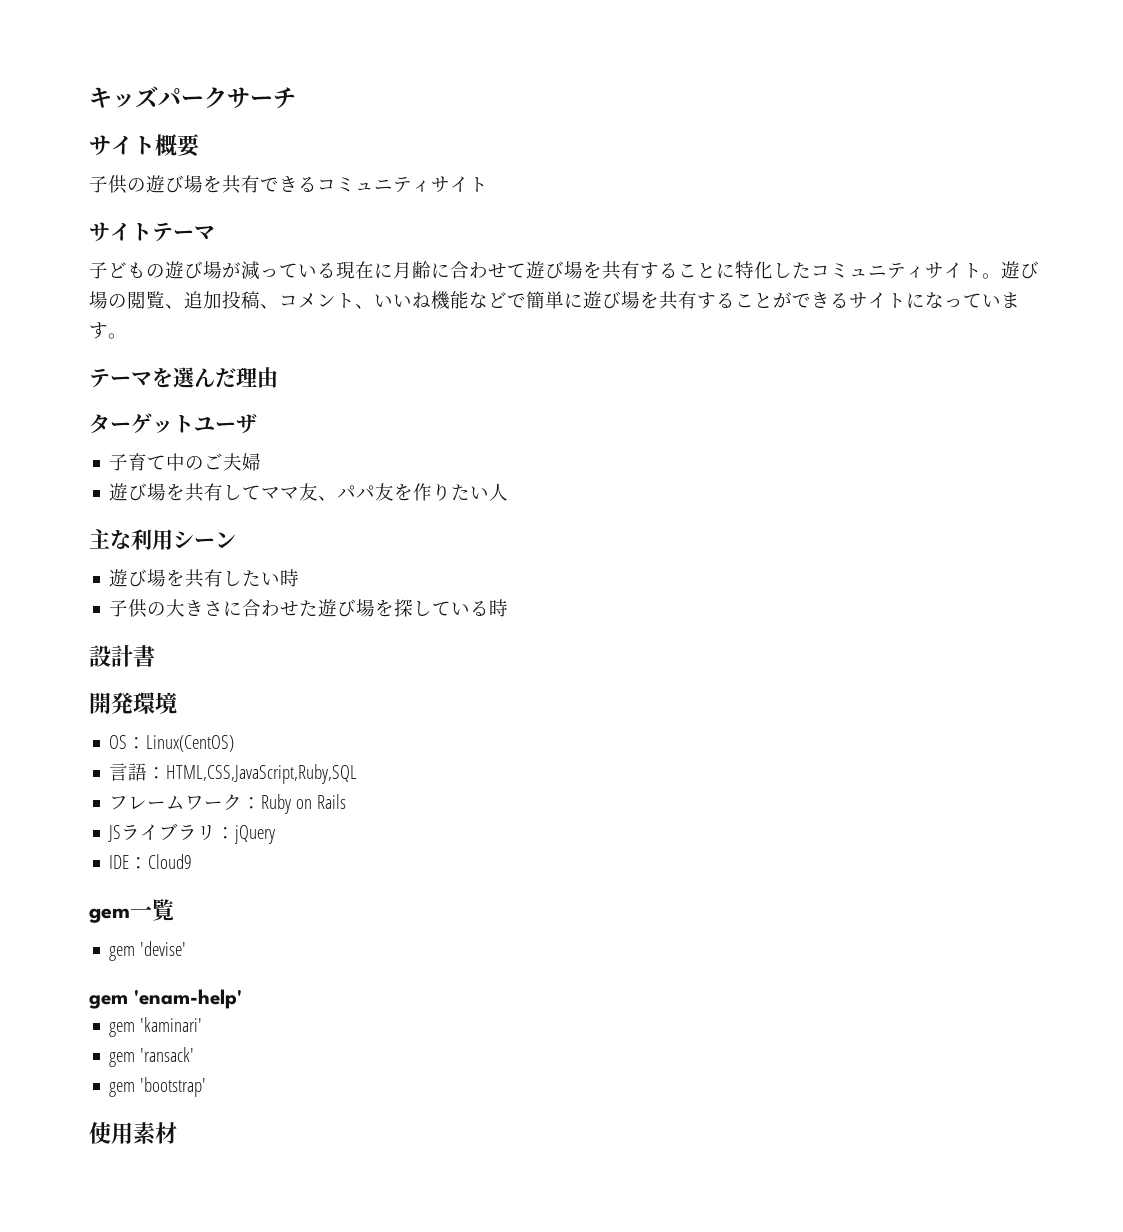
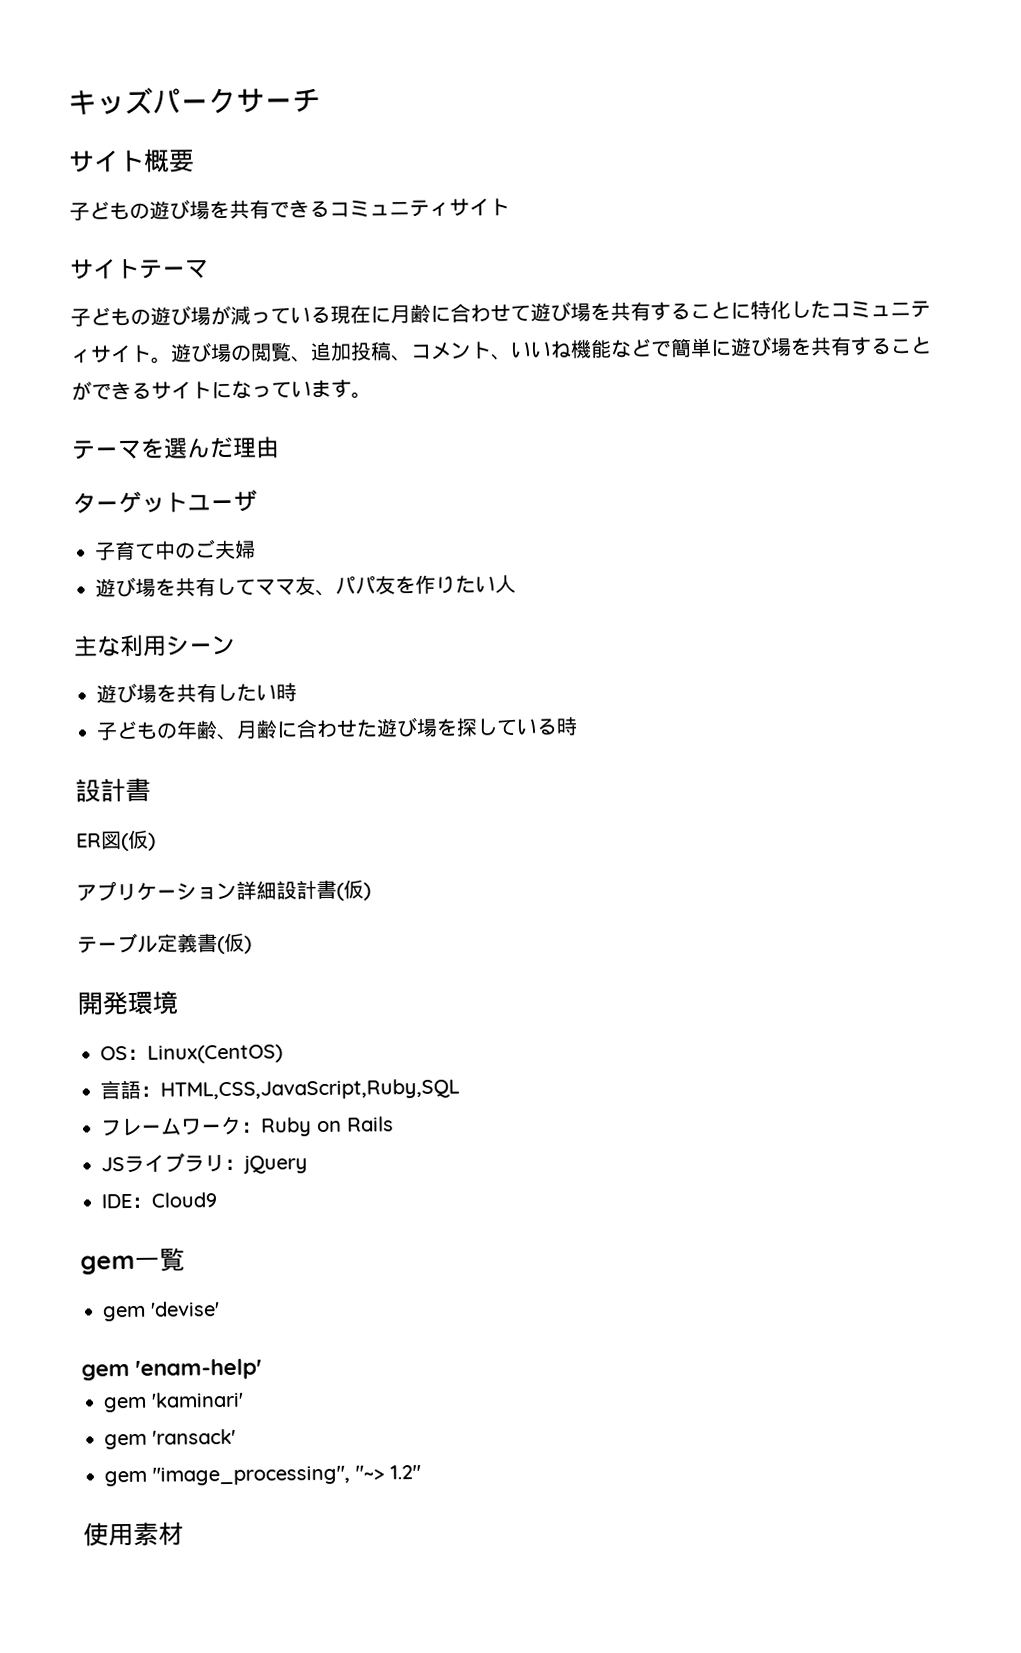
- 子供の遊び場を共有できるコミュニティサイト
+ 子どもの遊び場を共有できるコミュニティサイト
- 子供の大きさに合わせた遊び場を探している時
+ 子どもの年齢、月齢に合わせた遊び場を探している時
+ ER図(仮)
+ アプリケーション詳細設計書(仮)
+ テーブル定義書(仮)
- gem 'bootstrap'
+ gem "image_processing", "~> 1.2"

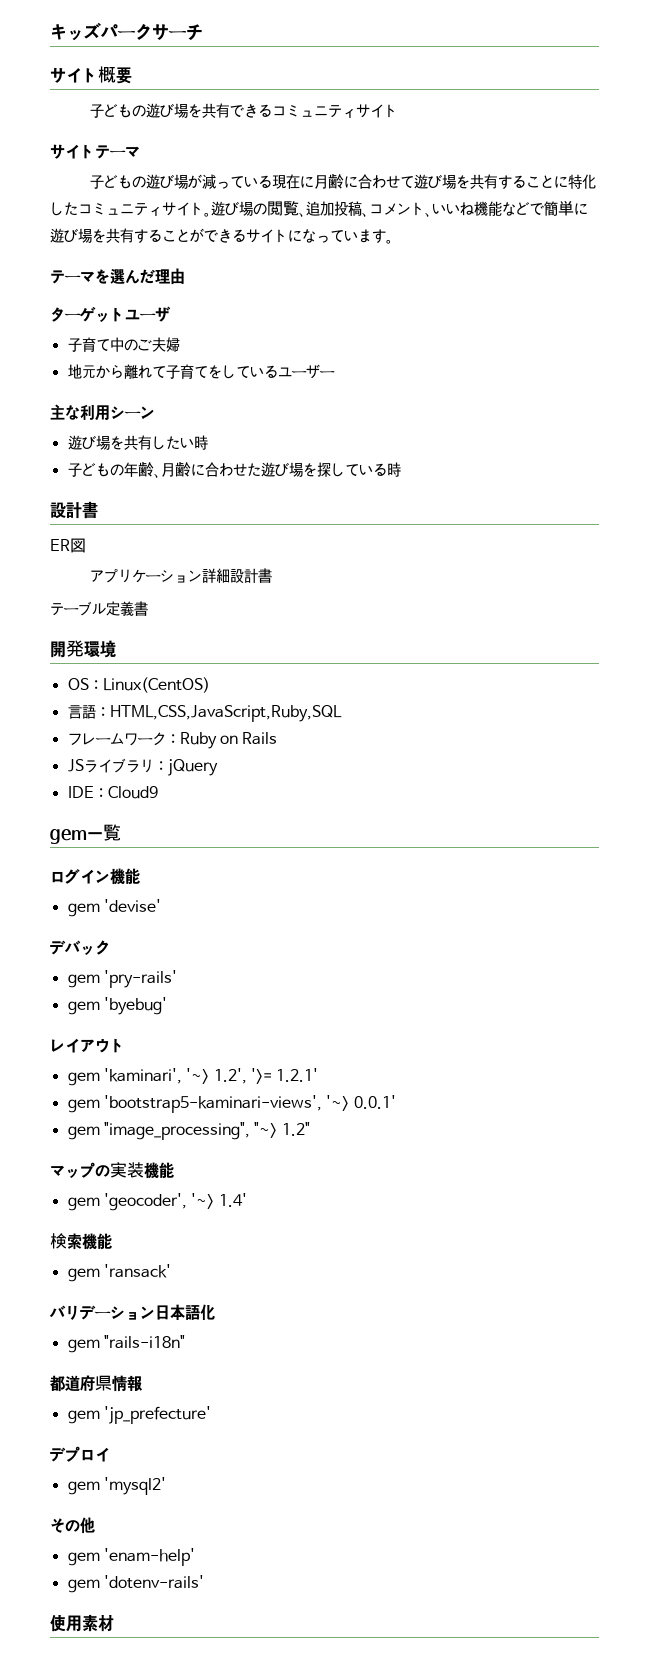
- 遊び場を共有してママ友、パパ友を作りたい人
+ 地元から離れて子育てをしているユーザー
- ER図(仮)
+ ER図
- アプリケーション詳細設計書(仮)
+ アプリケーション詳細設計書
- テーブル定義書(仮)
+ テーブル定義書
+ ログイン機能
+ デバック
+ gem 'pry-rails'
+ gem 'byebug'
+ レイアウト
+ gem 'kaminari', '~> 1.2', '>= 1.2.1'
+ gem 'bootstrap5-kaminari-views', '~> 0.0.1'
+ gem "image_processing", "~> 1.2"
+ マップの実装機能
+ gem 'geocoder', '~> 1.4'
+ 検索機能
+ gem 'ransack'
+ バリデーション日本語化
+ gem "rails-i18n"
+ 都道府県情報
+ gem 'jp_prefecture'
+ デプロイ
+ gem 'mysql2'
+ その他
  gem 'enam-help'
- gem 'kaminari'
- gem 'ransack'
- gem "image_processing", "~> 1.2"
+ gem 'dotenv-rails'

